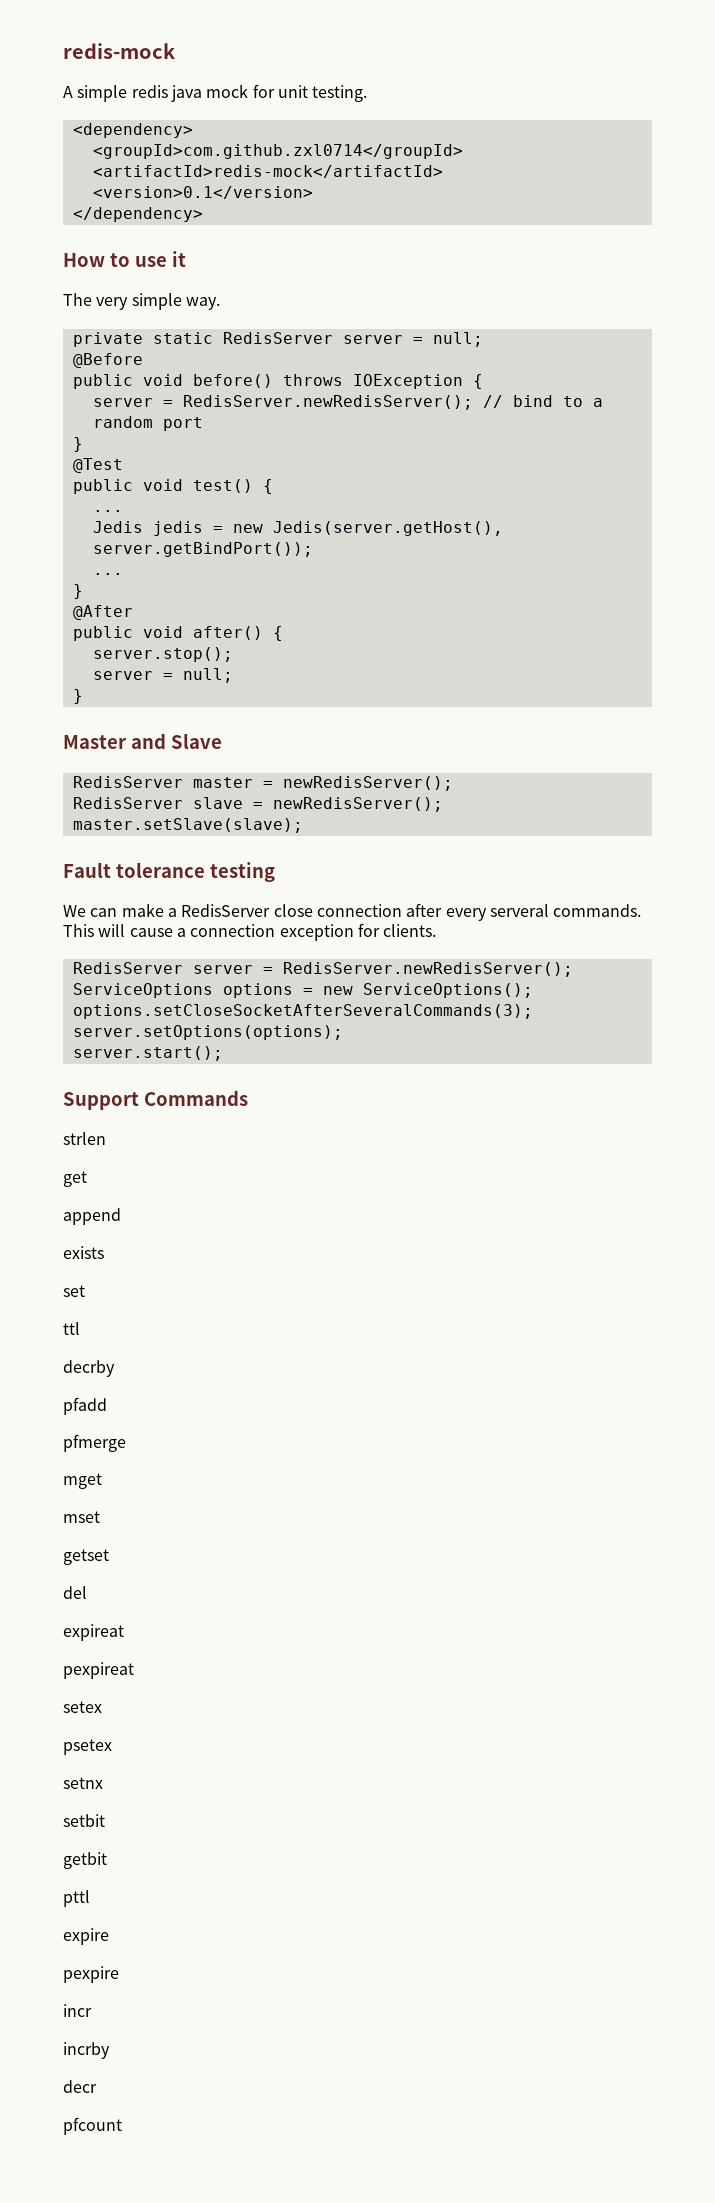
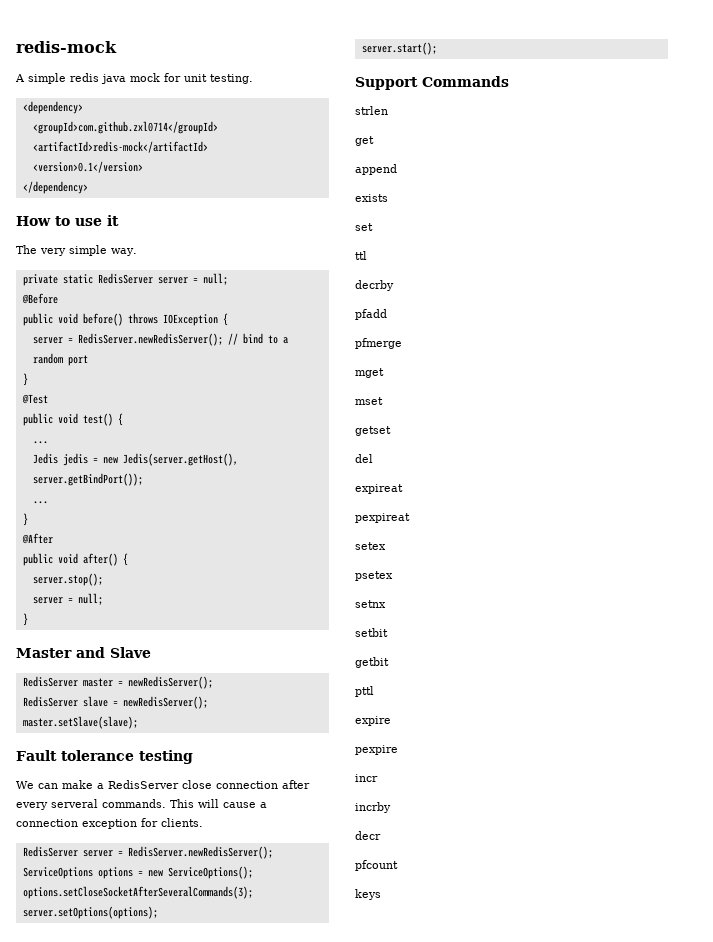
+ keys

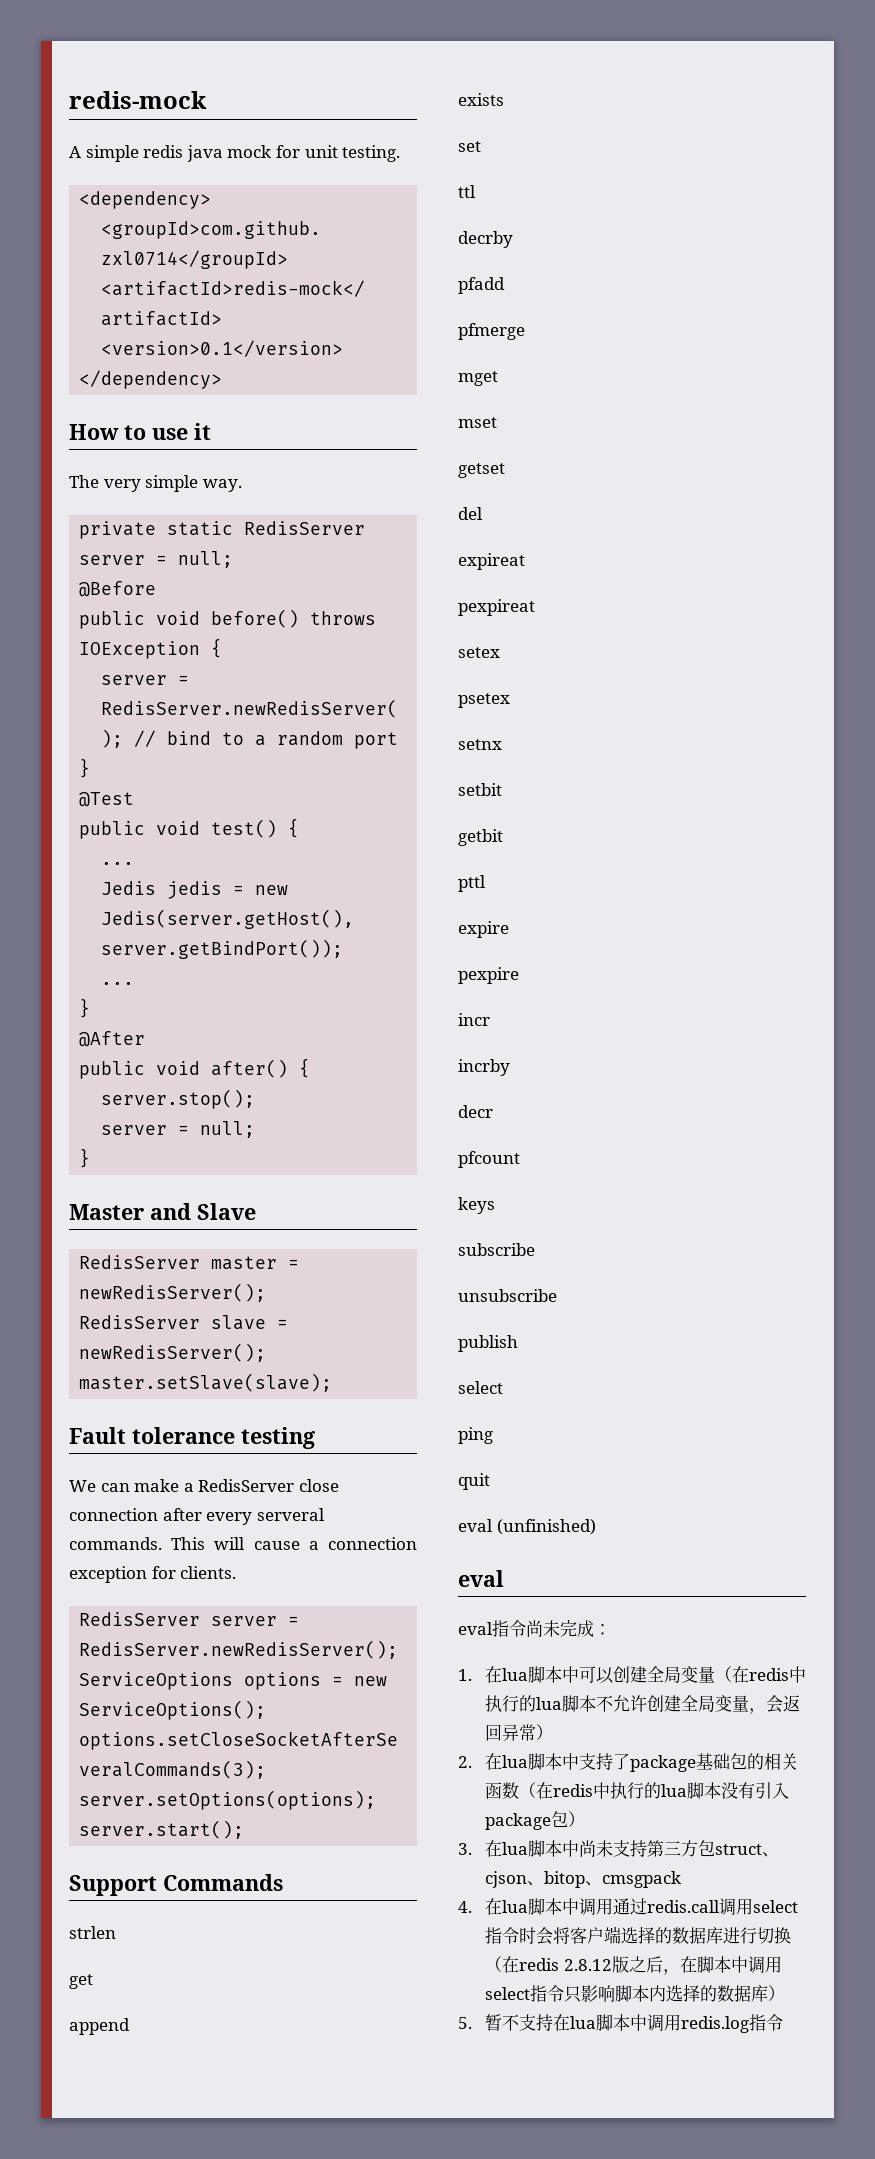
+ subscribe
+ unsubscribe
+ publish
+ select
+ ping
+ quit
+ eval (unfinished)
+ eval
+ eval指令尚未完成：
+ 1.在lua脚本中可以创建全局变量（在redis中执行的lua脚本不允许创建全局变量，会返回异常）
+ 2.在lua脚本中支持了package基础包的相关函数（在redis中执行的lua脚本没有引入package包）
+ 3.在lua脚本中尚未支持第三方包struct、cjson、bitop、cmsgpack
+ 4.在lua脚本中调用通过redis.call调用select指令时会将客户端选择的数据库进行切换（在redis 2.8.12版之后，在脚本中调用select指令只影响脚本内选择的数据库）
+ 5.暂不支持在lua脚本中调用redis.log指令

